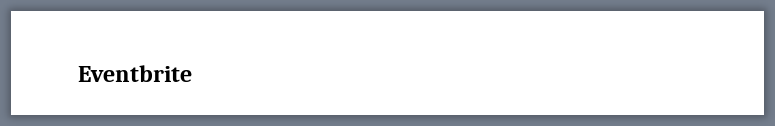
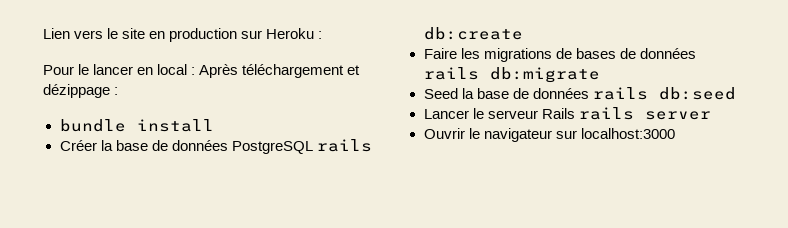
- Eventbrite
+ Lien vers le site en production sur Heroku :
+ Pour le lancer en local : Après téléchargement et dézippage :
+ bundle install
+ Créer la base de données PostgreSQL rails db:create
+ Faire les migrations de bases de données rails db:migrate
+ Seed la base de données rails db:seed
+ Lancer le serveur Rails rails server
+ Ouvrir le navigateur sur localhost:3000

